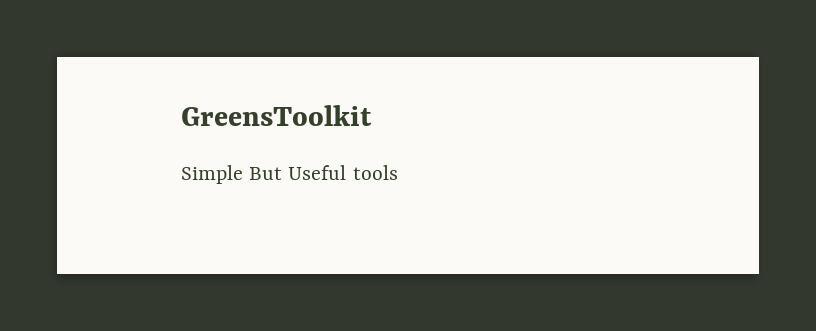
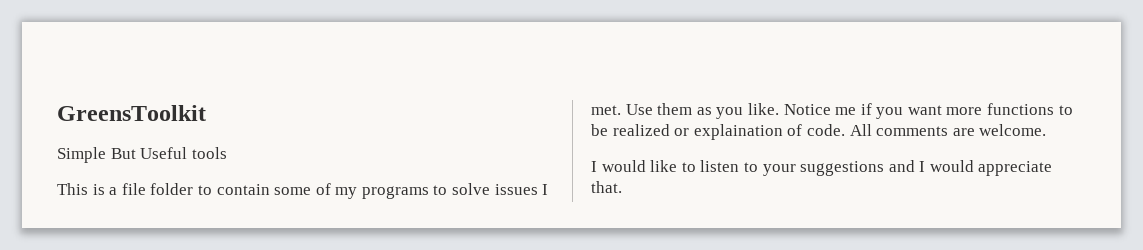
+ This is a file folder to contain some of my programs to solve issues I met. Use them as you like. Notice me if you want more functions to be realized or explaination of code. All comments are welcome.
+ I would like to listen to your suggestions and I would appreciate that.

